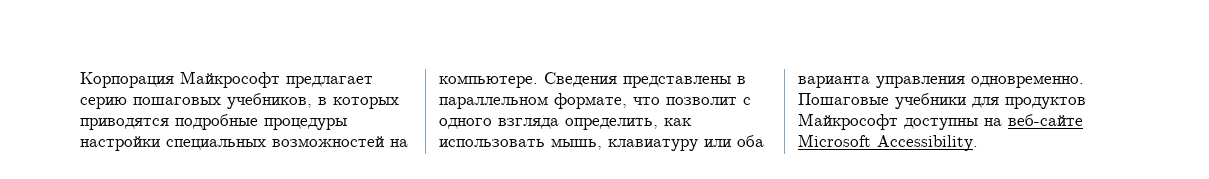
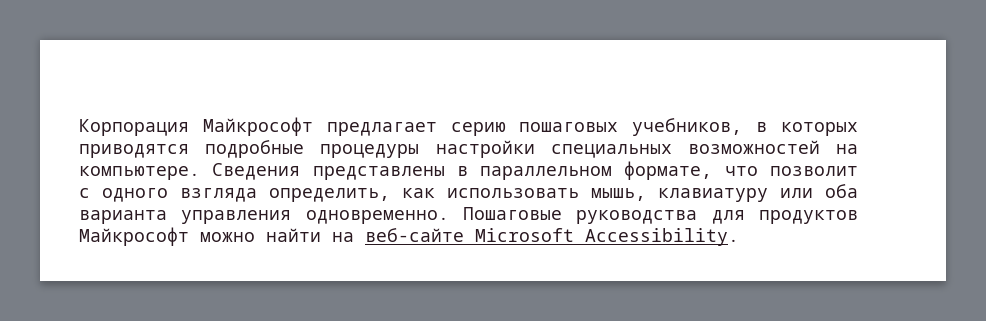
- Пошаговые учебники для продуктов Майкрософт доступны на веб-сайте Microsoft Accessibility.
+ Пошаговые руководства для продуктов Майкрософт можно найти на веб-сайте Microsoft Accessibility.

